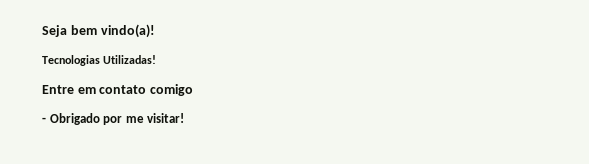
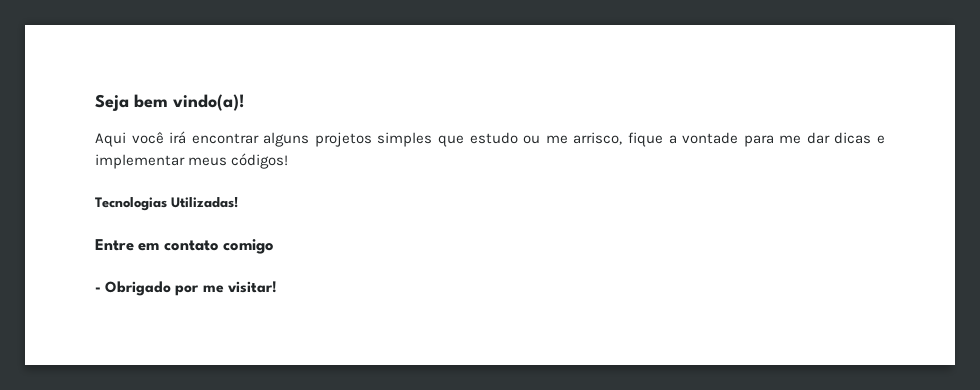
+ Aqui você irá encontrar alguns projetos simples que estudo ou me arrisco, fique a vontade para me dar dicas e implementar meus códigos!

